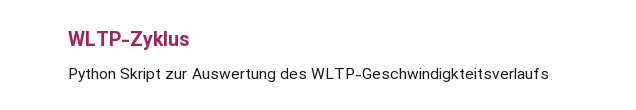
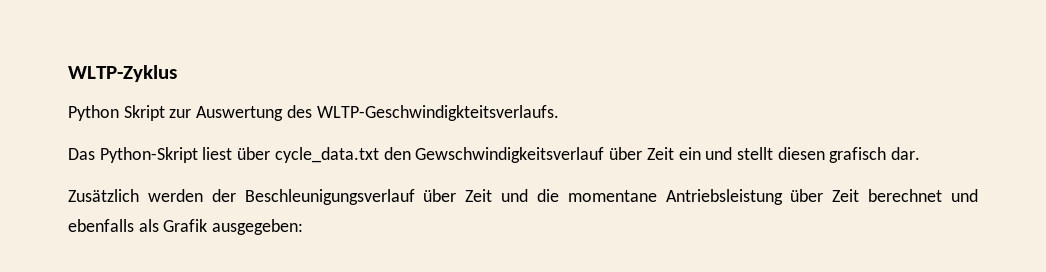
- Python Skript zur Auswertung des WLTP-Geschwindigkteitsverlaufs
+ Python Skript zur Auswertung des WLTP-Geschwindigkteitsverlaufs.
+ Das Python-Skript liest über cycle_data.txt den Gewschwindigkeitsverlauf über Zeit ein und stellt diesen grafisch dar.
+ Zusätzlich werden der Beschleunigungsverlauf über Zeit und die momentane Antriebsleistung über Zeit berechnet und ebenfalls als Grafik ausgegeben:

